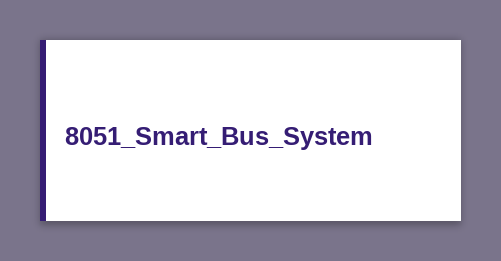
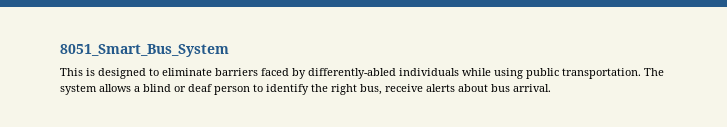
+ This is designed to eliminate barriers faced by differently-abled individuals while using public transportation. The system allows a blind or deaf person to identify the right bus, receive alerts about bus arrival.

